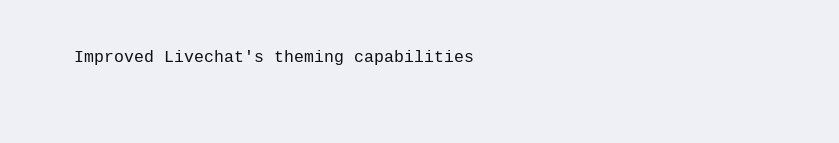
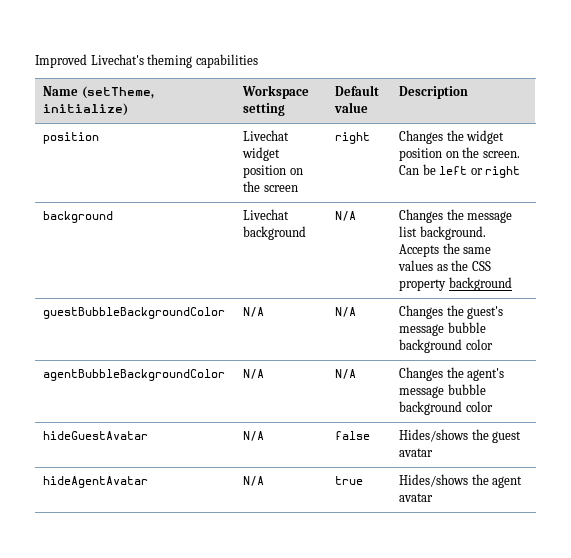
+ Name (setTheme, initialize) | Workspace setting | Default value | Description
+ position | Livechat widget position on the screen | right | Changes the widget position on the screen. Can be left or right
+ background | Livechat background | N/A | Changes the message list background. Accepts the same values as the CSS property background
+ guestBubbleBackgroundColor | N/A | N/A | Changes the guest's message bubble background color
+ agentBubbleBackgroundColor | N/A | N/A | Changes the agent's message bubble background color
+ hideGuestAvatar | N/A | false | Hides/shows the guest avatar
+ hideAgentAvatar | N/A | true | Hides/shows the agent avatar

